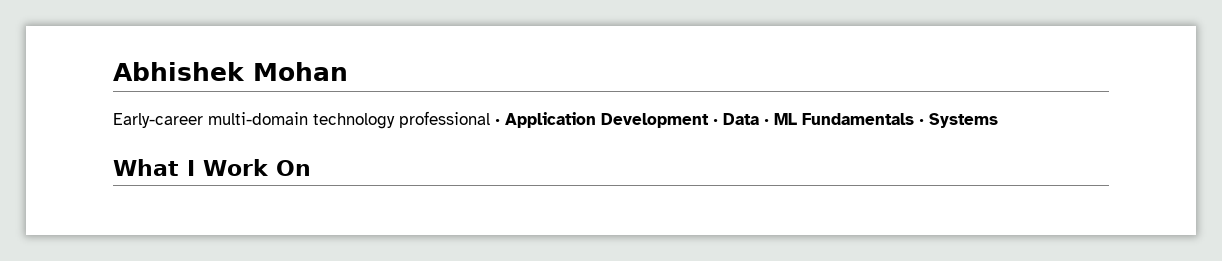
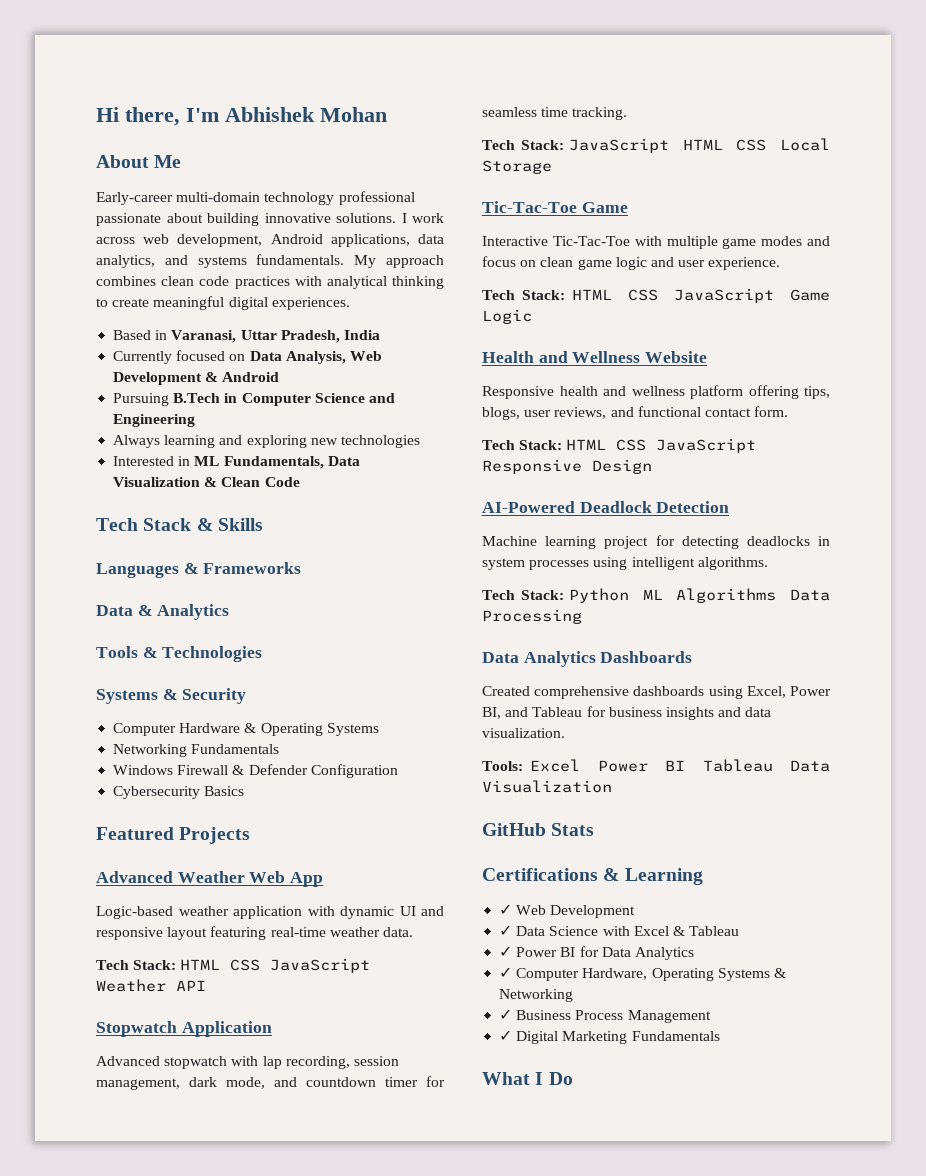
- Abhishek Mohan
+ Hi there, I'm Abhishek Mohan
+ About Me
- Early-career multi-domain technology professional · Application Development · Data · ML Fundamentals · Systems
+ Early-career multi-domain technology professional passionate about building innovative solutions. I work across web development, Android applications, data analytics, and systems fundamentals. My approach combines clean code practices with analytical thinking to create meaningful digital experiences.
+ Based in Varanasi, Uttar Pradesh, India
+ Currently focused on Data Analysis, Web Development & Android
+ Pursuing B.Tech in Computer Science and Engineering
+ Always learning and exploring new technologies
+ Interested in ML Fundamentals, Data Visualization & Clean Code
+ Tech Stack & Skills
+ Languages & Frameworks
+ Data & Analytics
+ Tools & Technologies
+ Systems & Security
+ Computer Hardware & Operating Systems
+ Networking Fundamentals
+ Windows Firewall & Defender Configuration
+ Cybersecurity Basics
+ Featured Projects
+ Advanced Weather Web App
+ Logic-based weather application with dynamic UI and responsive layout featuring real-time weather data.
+ Tech Stack: HTML CSS JavaScript Weather API
+ Stopwatch Application
+ Advanced stopwatch with lap recording, session management, dark mode, and countdown timer for seamless time tracking.
+ Tech Stack: JavaScript HTML CSS Local Storage
+ Tic-Tac-Toe Game
+ Interactive Tic-Tac-Toe with multiple game modes and focus on clean game logic and user experience.
+ Tech Stack: HTML CSS JavaScript Game Logic
+ Health and Wellness Website
+ Responsive health and wellness platform offering tips, blogs, user reviews, and functional contact form.
+ Tech Stack: HTML CSS JavaScript Responsive Design
+ AI-Powered Deadlock Detection
+ Machine learning project for detecting deadlocks in system processes using intelligent algorithms.
+ Tech Stack: Python ML Algorithms Data Processing
+ Data Analytics Dashboards
+ Created comprehensive dashboards using Excel, Power BI, and Tableau for business insights and data visualization.
+ Tools: Excel Power BI Tableau Data Visualization
+ GitHub Stats
+ Certifications & Learning
+ ✓ Web Development
+ ✓ Data Science with Excel & Tableau
+ ✓ Power BI for Data Analytics
+ ✓ Computer Hardware, Operating Systems & Networking
+ ✓ Business Process Management
+ ✓ Digital Marketing Fundamentals
- What I Work On
+ What I Do

